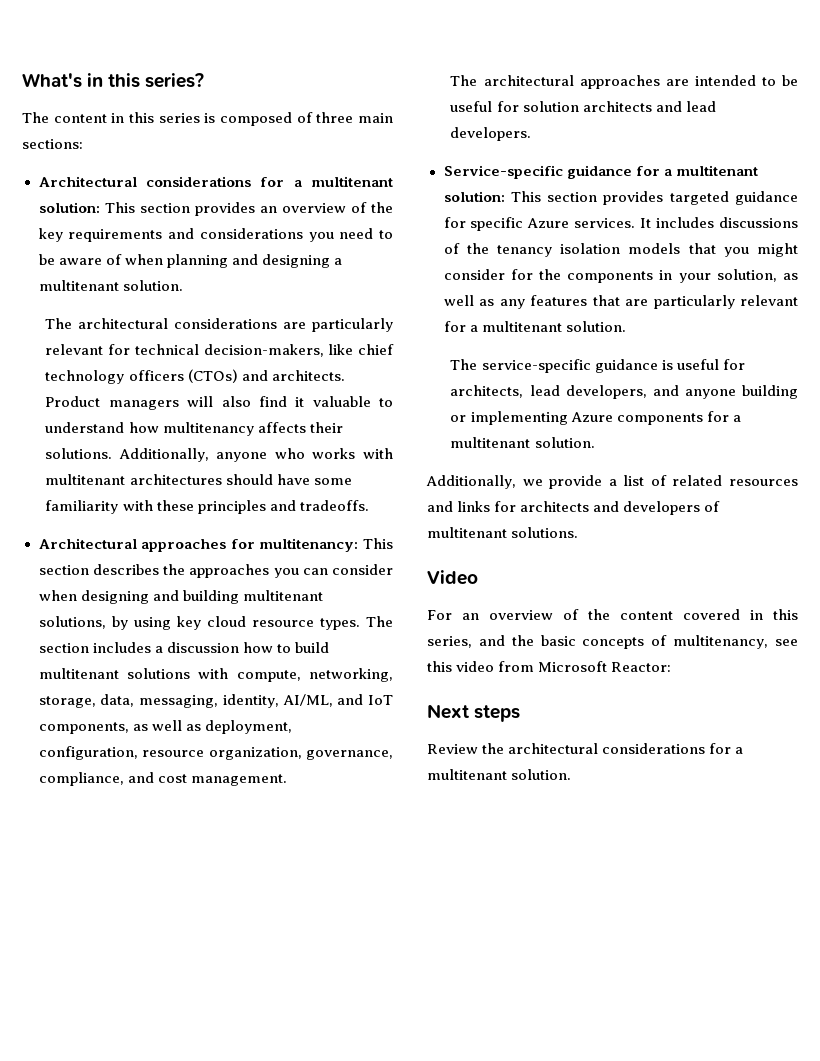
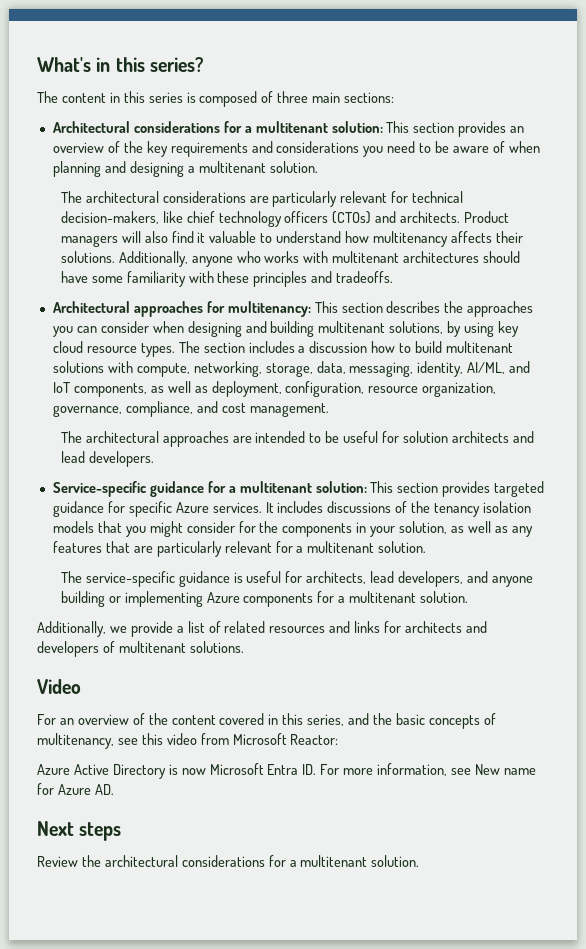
+ Azure Active Directory is now Microsoft Entra ID. For more information, see New name for Azure AD.

